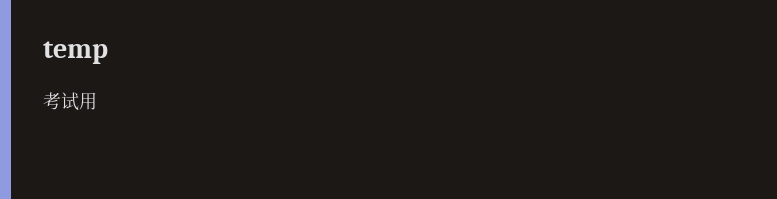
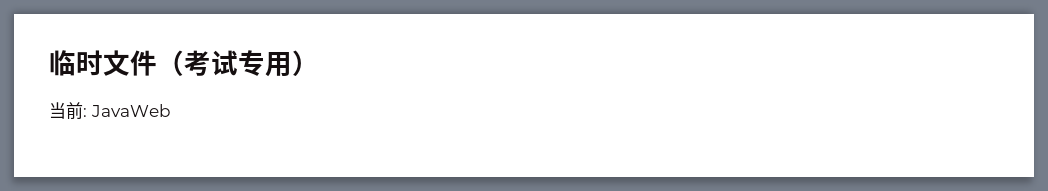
- temp
- 考试用
+ 临时文件（考试专用）
+ 当前: JavaWeb

